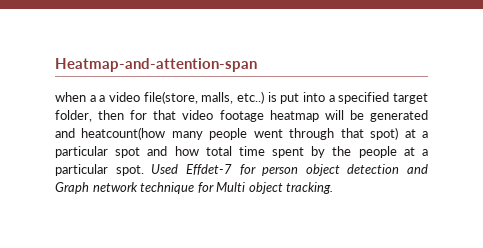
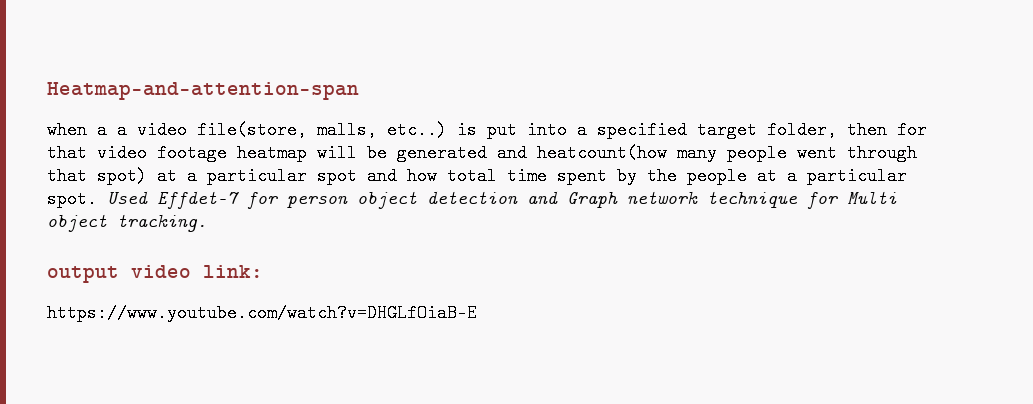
+ output video link:
+ https://www.youtube.com/watch?v=DHGLfOiaB-E

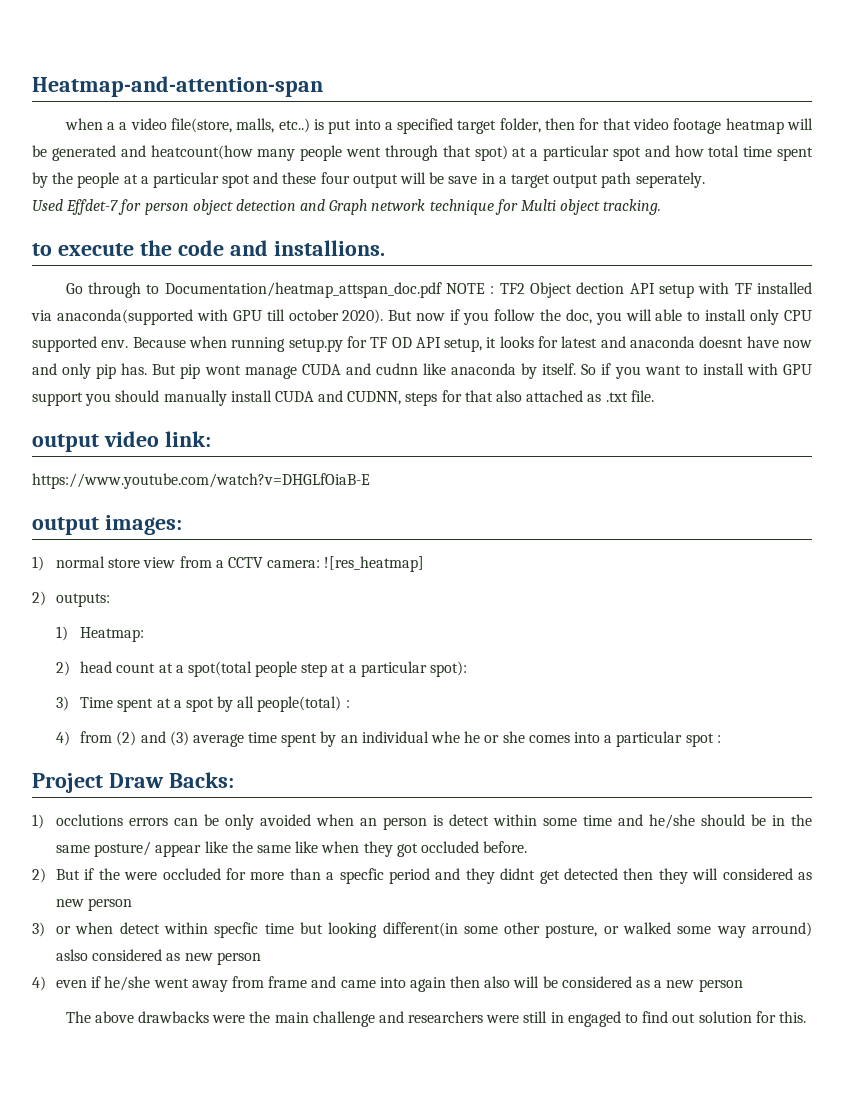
- when a a video file(store, malls, etc..) is put into a specified target folder, then for that video footage heatmap will be generated and heatcount(how many people went through that spot) at a particular spot and how total time spent by the people at a particular spot. Used Effdet-7 for person object detection and Graph network technique for Multi object tracking.
+ when a a video file(store, malls, etc..) is put into a specified target folder, then for that video footage heatmap will be generated and heatcount(how many people went through that spot) at a particular spot and how total time spent by the people at a particular spot and these four output will be save in a target output path seperately.
+ Used Effdet-7 for person object detection and Graph network technique for Multi object tracking.
+ to execute the code and installions.
+ Go through to Documentation/heatmap_attspan_doc.pdf NOTE : TF2 Object dection API setup with TF installed via anaconda(supported with GPU till october 2020). But now if you follow the doc, you will able to install only CPU supported env. Because when running setup.py for TF OD API setup, it looks for latest and anaconda doesnt have now and only pip has. But pip wont manage CUDA and cudnn like anaconda by itself. So if you want to install with GPU support you should manually install CUDA and CUDNN, steps for that also attached as .txt file.
  output video link:
  https://www.youtube.com/watch?v=DHGLfOiaB-E
+ output images:
+ 1) normal store view from a CCTV camera: ![res_heatmap]
+ 2) outputs:
+ 1) Heatmap:
+ 2) head count at a spot(total people step at a particular spot):
+ 3) Time spent at a spot by all people(total) :
+ 4) from (2) and (3) average time spent by an individual whe he or she comes into a particular spot :
+ Project Draw Backs:
+ 1) occlutions errors can be only avoided when an person is detect within some time and he/she should be in the same posture/ appear like the same like when they got occluded before.
+ 2) But if the were occluded for more than a specfic period and they didnt get detected then they will considered as new person
+ 3) or when detect within specfic time but looking different(in some other posture, or walked some way arround) aslso considered as new person
+ 4) even if he/she went away from frame and came into again then also will be considered as a new person
+ The above drawbacks were the main challenge and researchers were still in engaged to find out solution for this.

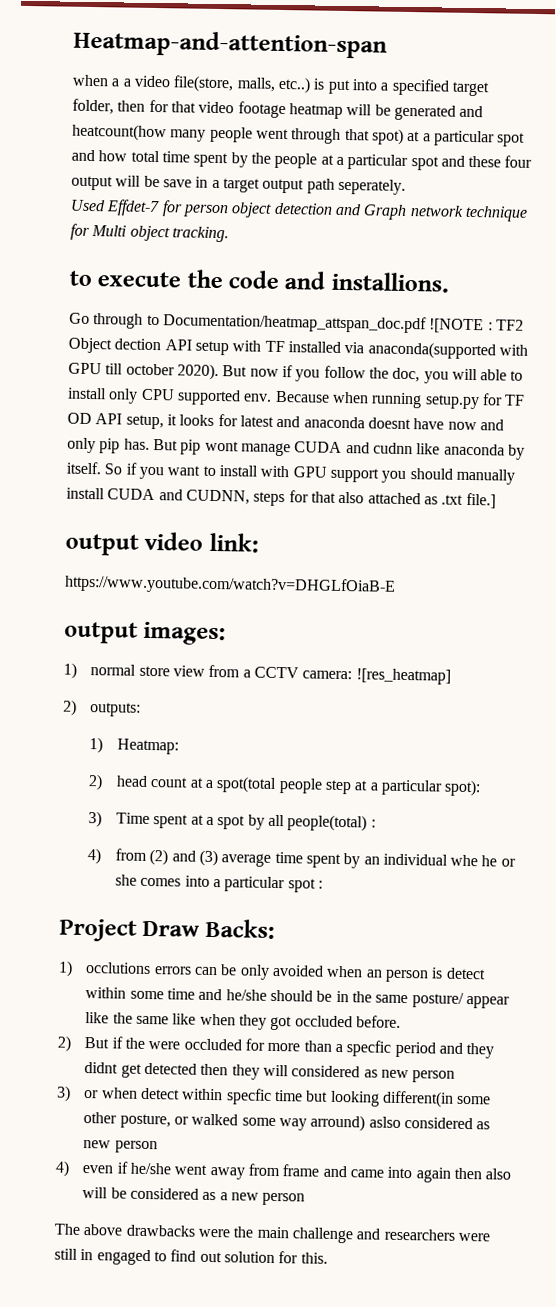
- Go through to Documentation/heatmap_attspan_doc.pdf NOTE : TF2 Object dection API setup with TF installed via anaconda(supported with GPU till october 2020).
+ Go through to Documentation/heatmap_attspan_doc.pdf ![NOTE : TF2 Object dection API setup with TF installed via anaconda(supported with GPU till october 2020).
- So if you want to install with GPU support you should manually install CUDA and CUDNN, steps for that also attached as .txt file.
+ So if you want to install with GPU support you should manually install CUDA and CUDNN, steps for that also attached as .txt file.]

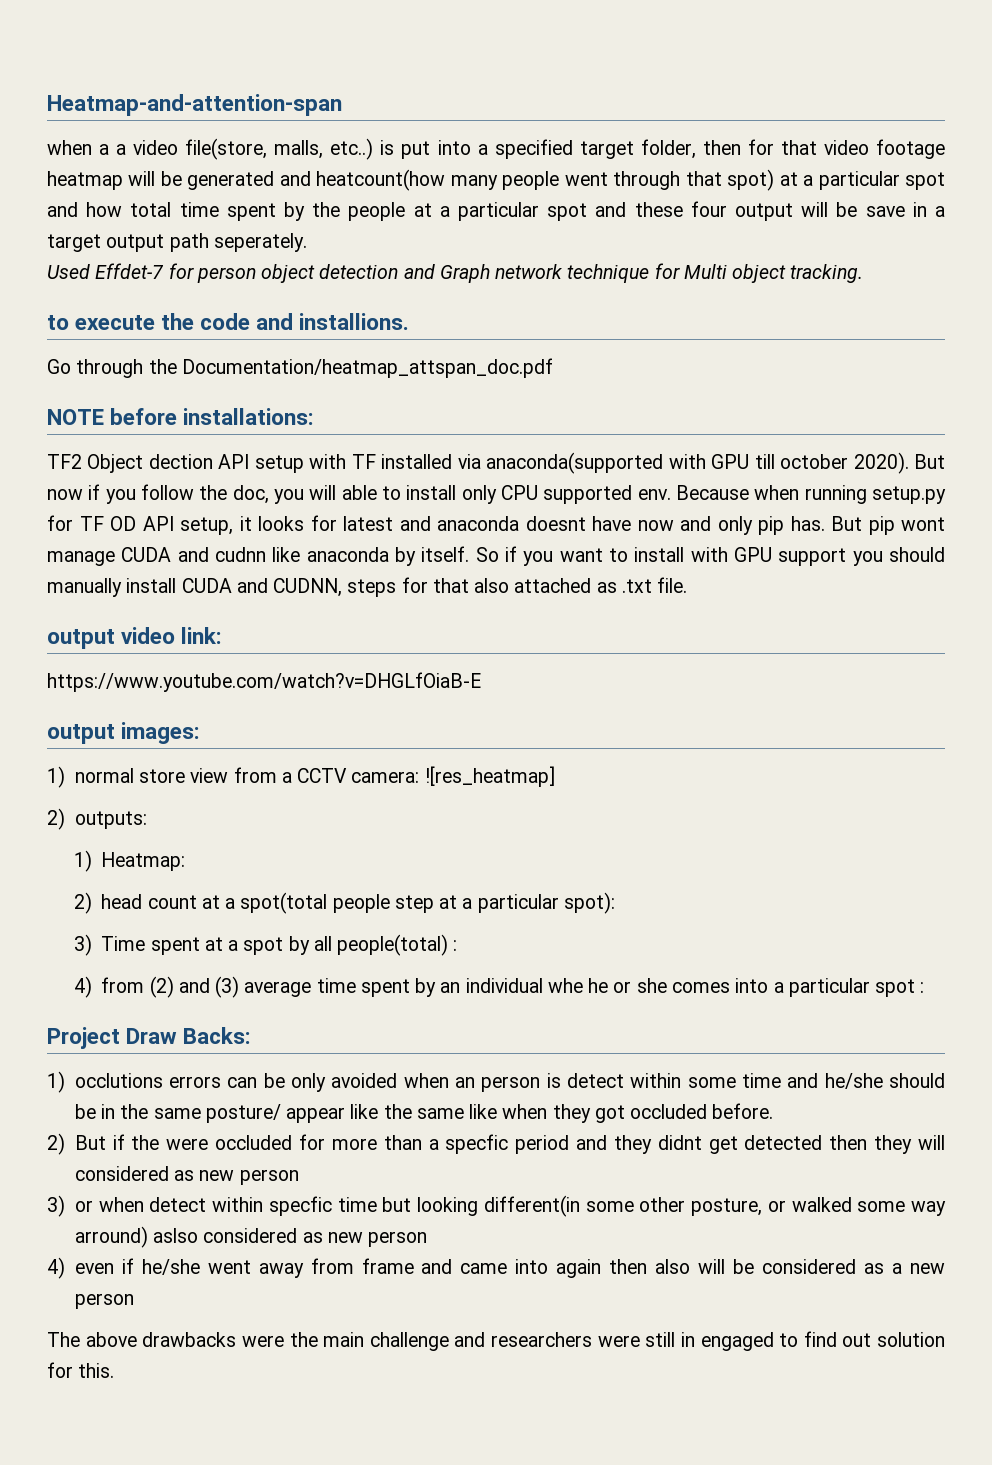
- Go through to Documentation/heatmap_attspan_doc.pdf ![NOTE : TF2 Object dection API setup with TF installed via anaconda(supported with GPU till october 2020).
+ Go through the Documentation/heatmap_attspan_doc.pdf
+ NOTE before installations:
+ TF2 Object dection API setup with TF installed via anaconda(supported with GPU till october 2020).
- So if you want to install with GPU support you should manually install CUDA and CUDNN, steps for that also attached as .txt file.]
+ So if you want to install with GPU support you should manually install CUDA and CUDNN, steps for that also attached as .txt file.

